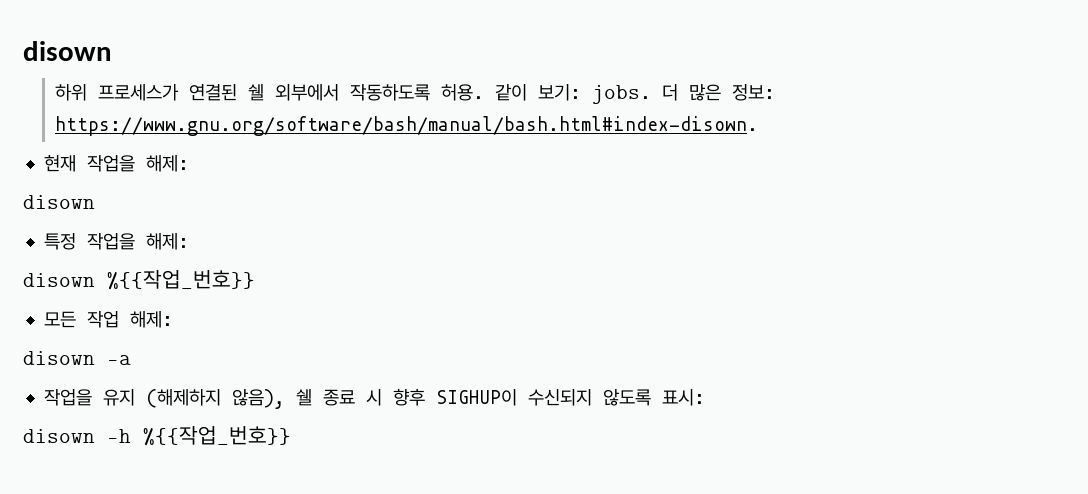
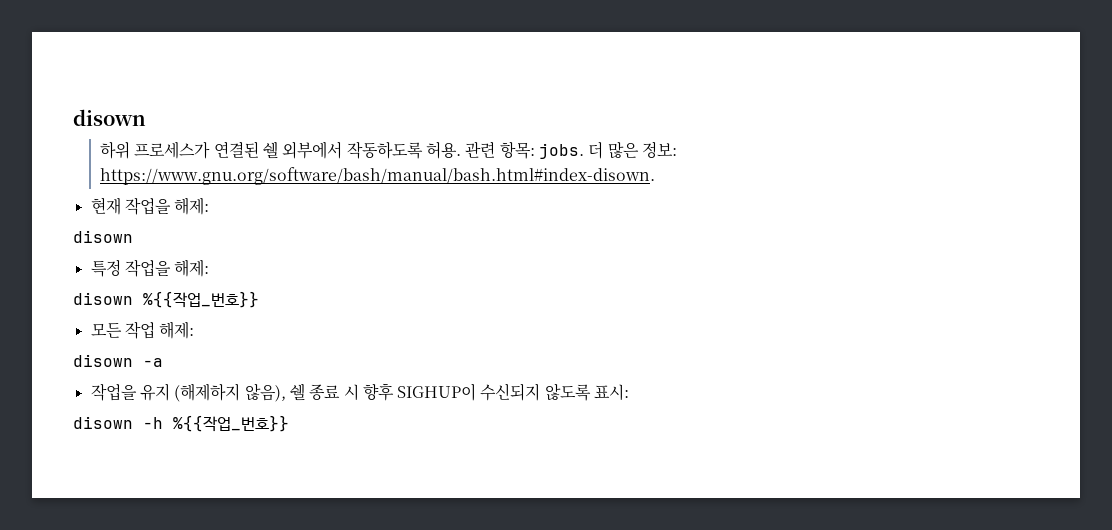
- 같이 보기: jobs.
+ 관련 항목: jobs.

